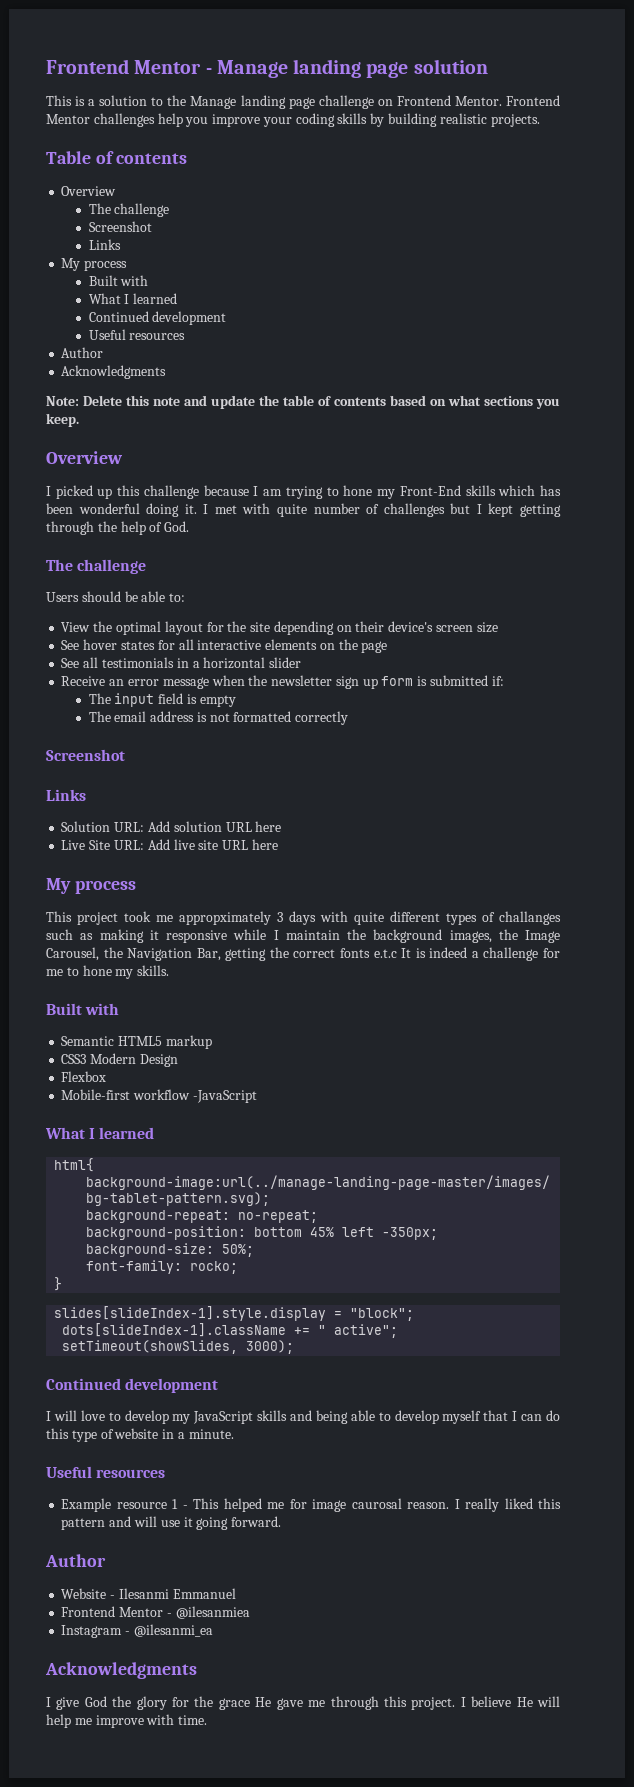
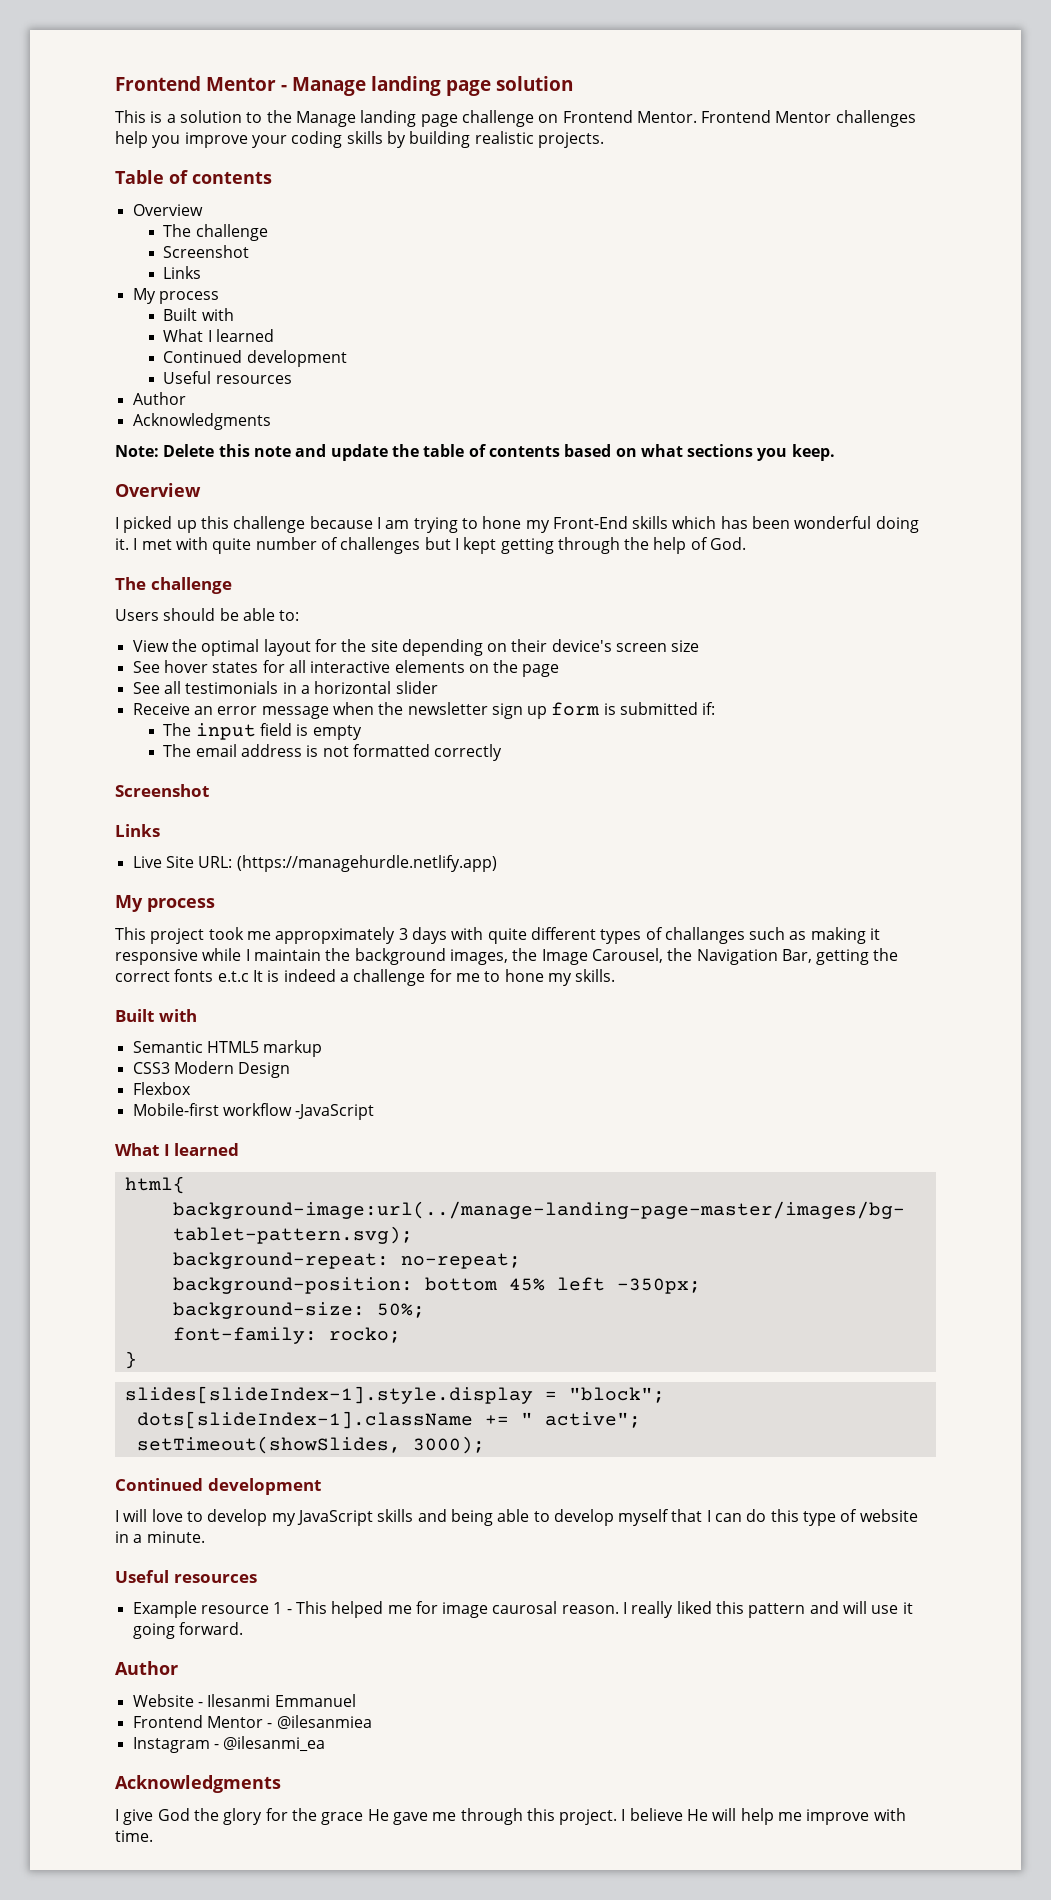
- Solution URL: Add solution URL here
- Live Site URL: Add live site URL here
+ Live Site URL: (https://managehurdle.netlify.app)

